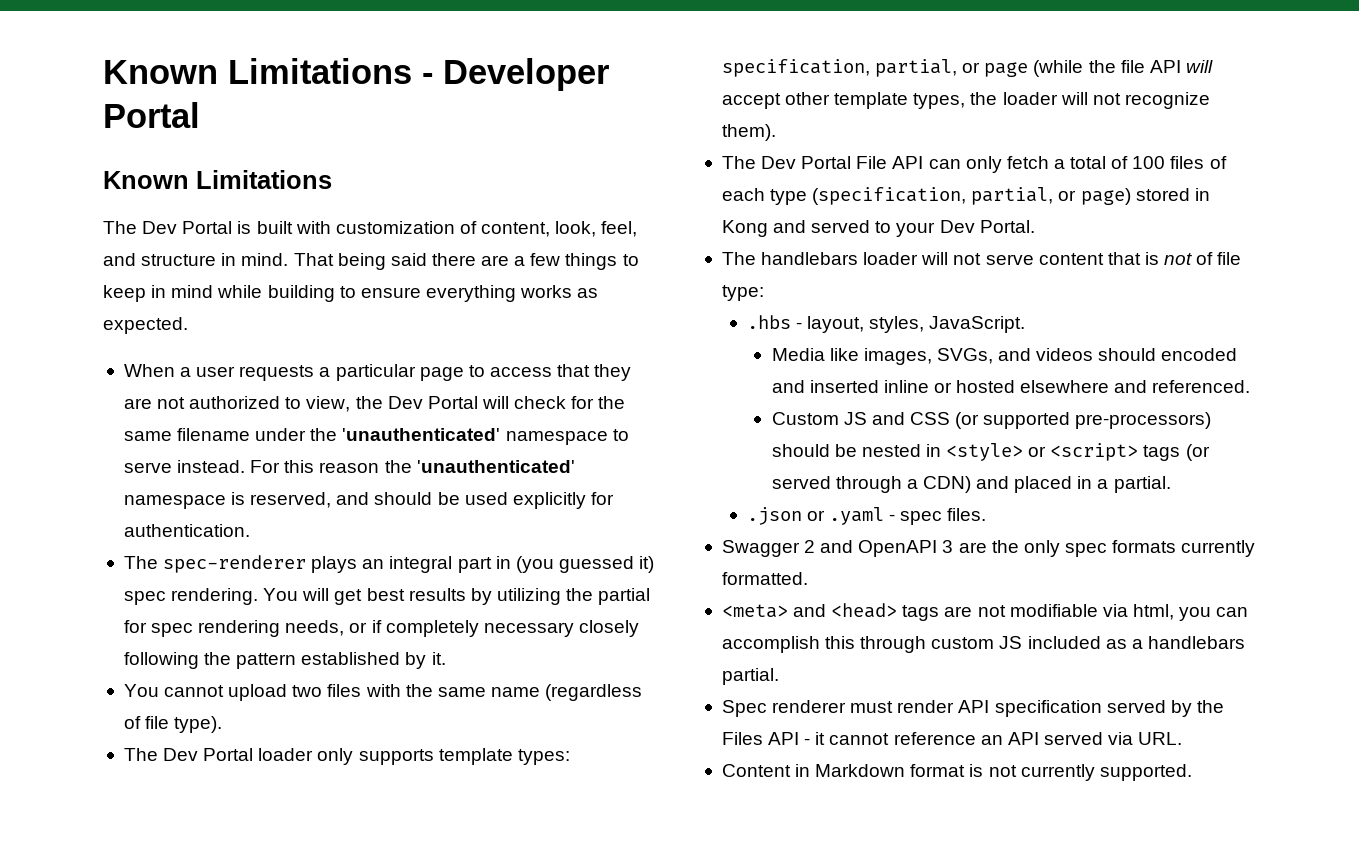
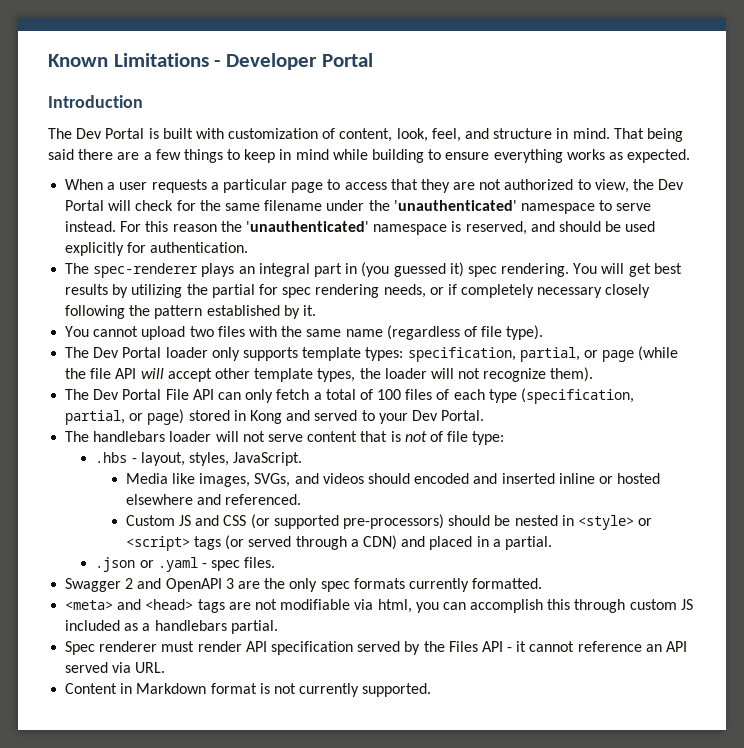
  Known Limitations - Developer Portal
- Known Limitations
+ Introduction

